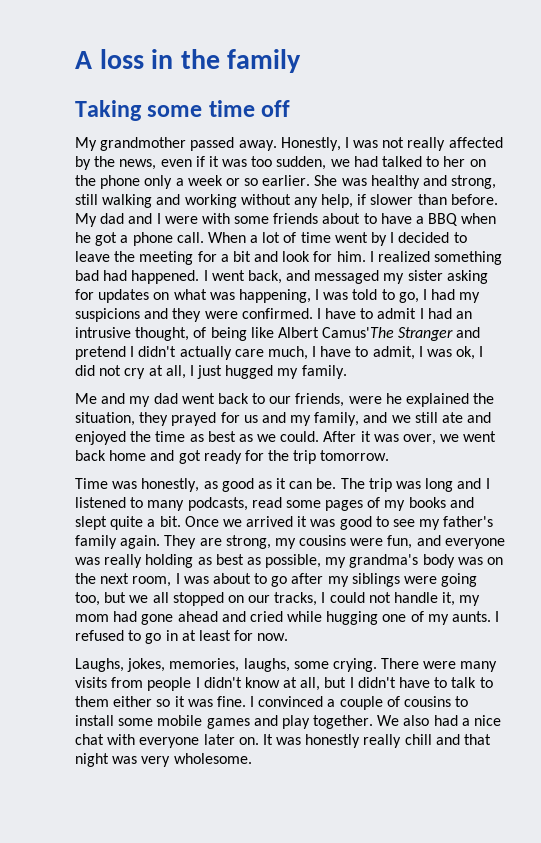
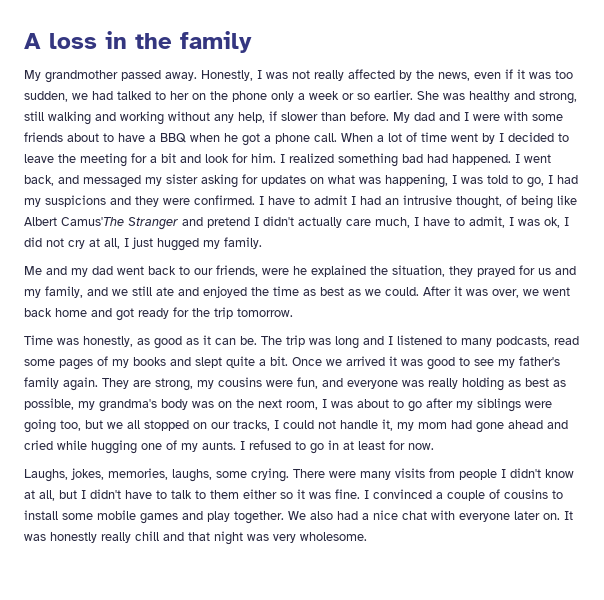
- Taking some time off

